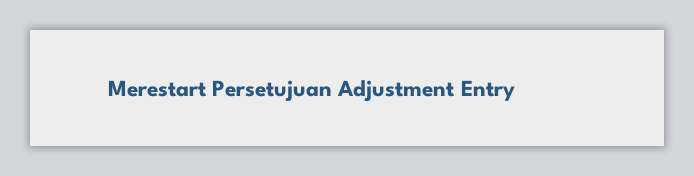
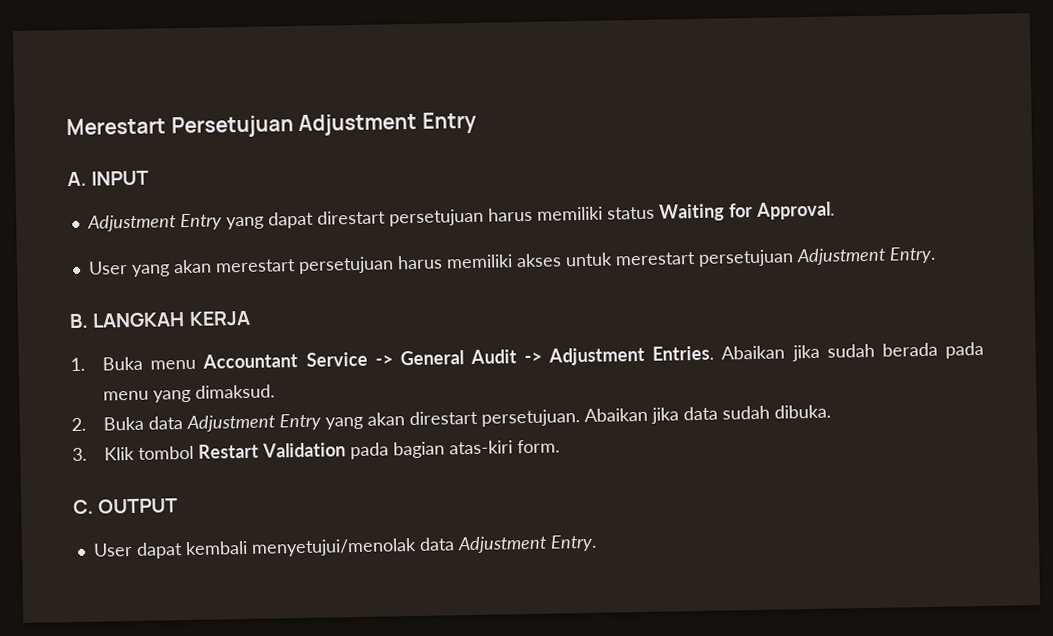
+ A. INPUT
+ Adjustment Entry yang dapat direstart persetujuan harus memiliki status Waiting for Approval.
+ User yang akan merestart persetujuan harus memiliki akses untuk merestart persetujuan Adjustment Entry.
+ B. LANGKAH KERJA
+ 1. Buka menu Accountant Service -> General Audit -> Adjustment Entries. Abaikan jika sudah berada pada menu yang dimaksud.
+ 2. Buka data Adjustment Entry yang akan direstart persetujuan. Abaikan jika data sudah dibuka.
+ 3. Klik tombol Restart Validation pada bagian atas-kiri form.
+ C. OUTPUT
+ User dapat kembali menyetujui/menolak data Adjustment Entry.

